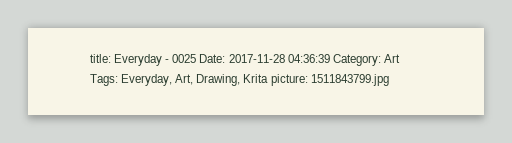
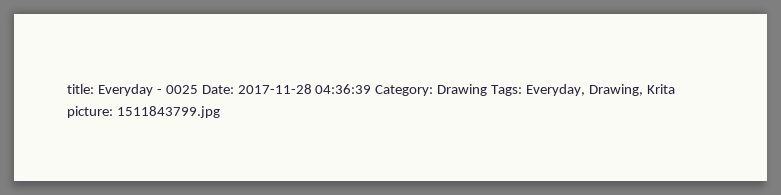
- title: Everyday - 0025 Date: 2017-11-28 04:36:39 Category: Art Tags: Everyday, Art, Drawing, Krita picture: 1511843799.jpg
+ title: Everyday - 0025 Date: 2017-11-28 04:36:39 Category: Drawing Tags: Everyday, Drawing, Krita picture: 1511843799.jpg

